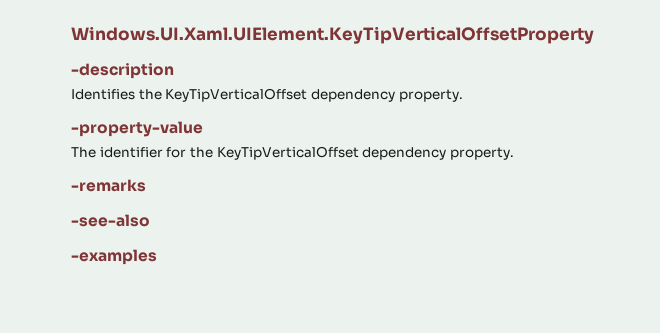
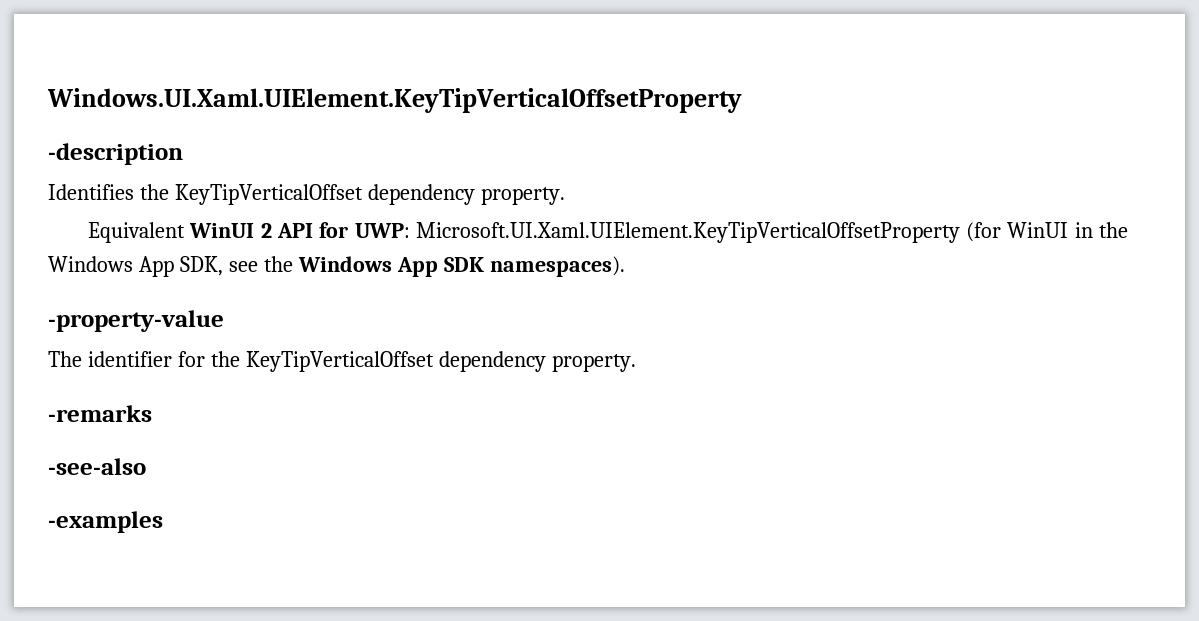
+ Equivalent WinUI 2 API for UWP: Microsoft.UI.Xaml.UIElement.KeyTipVerticalOffsetProperty (for WinUI in the Windows App SDK, see the Windows App SDK namespaces).

